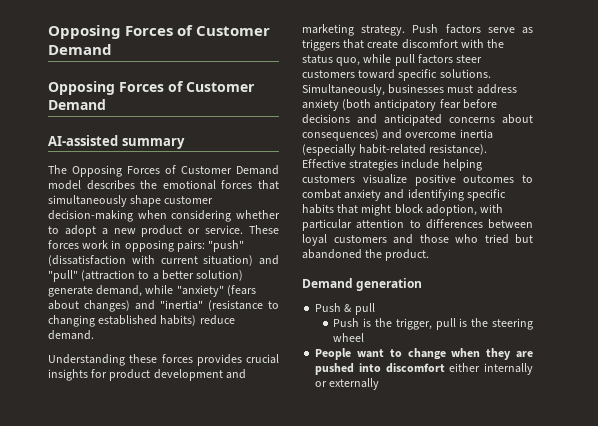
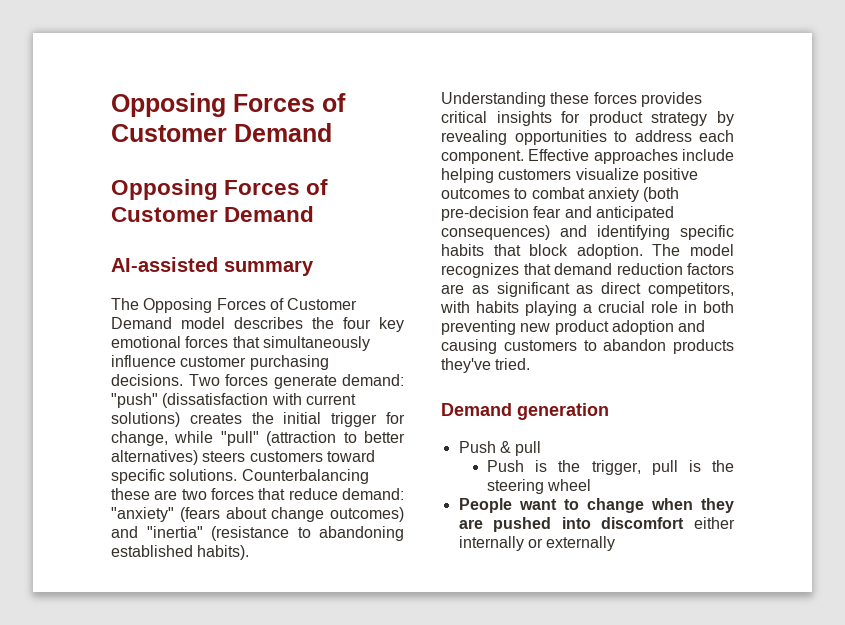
- The Opposing Forces of Customer Demand model describes the emotional forces that simultaneously shape customer decision-making when considering whether to adopt a new product or service. These forces work in opposing pairs: "push" (dissatisfaction with current situation) and "pull" (attraction to a better solution) generate demand, while "anxiety" (fears about changes) and "inertia" (resistance to changing established habits) reduce demand.
+ The Opposing Forces of Customer Demand model describes the four key emotional forces that simultaneously influence customer purchasing decisions. Two forces generate demand: "push" (dissatisfaction with current solutions) creates the initial trigger for change, while "pull" (attraction to better alternatives) steers customers toward specific solutions. Counterbalancing these are two forces that reduce demand: "anxiety" (fears about change outcomes) and "inertia" (resistance to abandoning established habits).
- Understanding these forces provides crucial insights for product development and marketing strategy. Push factors serve as triggers that create discomfort with the status quo, while pull factors steer customers toward specific solutions. Simultaneously, businesses must address anxiety (both anticipatory fear before decisions and anticipated concerns about consequences) and overcome inertia (especially habit-related resistance). Effective strategies include helping customers visualize positive outcomes to combat anxiety and identifying specific habits that might block adoption, with particular attention to differences between loyal customers and those who tried but abandoned the product.
+ Understanding these forces provides critical insights for product strategy by revealing opportunities to address each component. Effective approaches include helping customers visualize positive outcomes to combat anxiety (both pre-decision fear and anticipated consequences) and identifying specific habits that block adoption. The model recognizes that demand reduction factors are as significant as direct competitors, with habits playing a crucial role in both preventing new product adoption and causing customers to abandon products they've tried.

